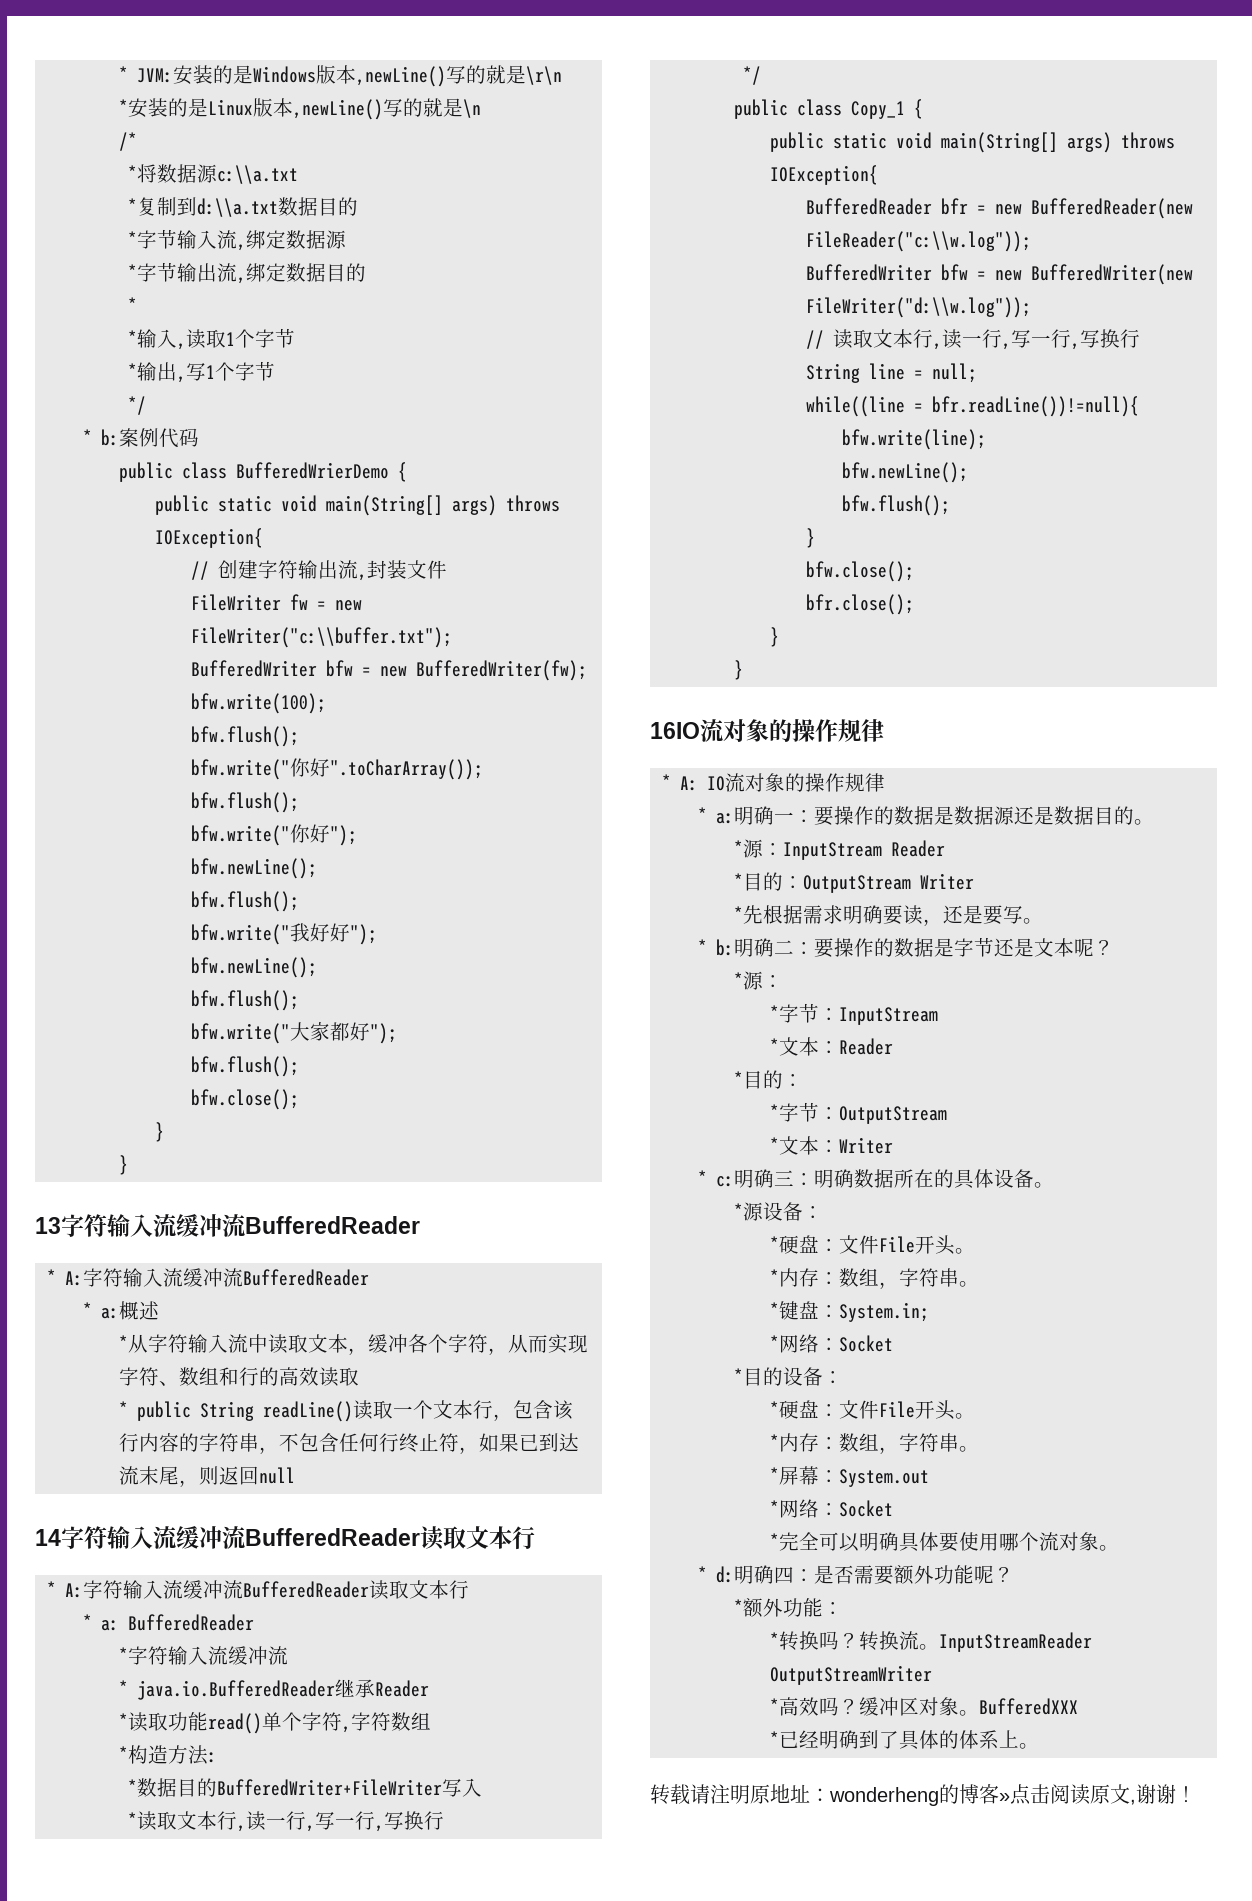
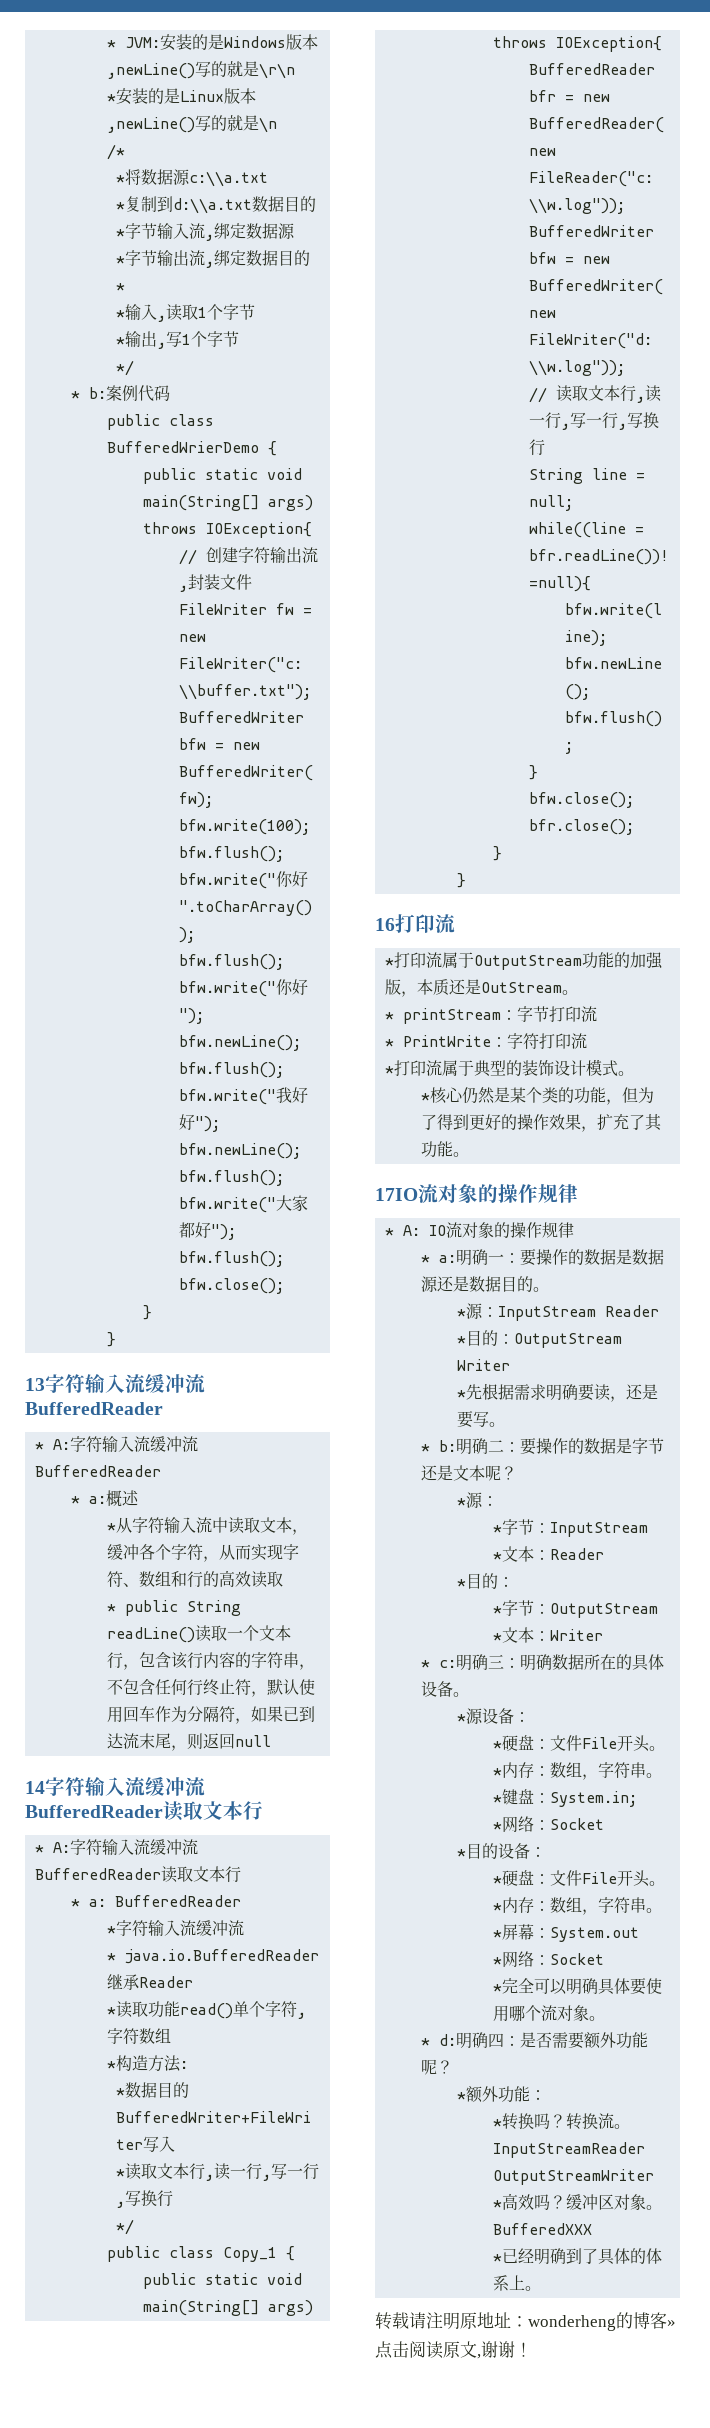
- * public String readLine()读取一个文本行，包含该行内容的字符串，不包含任何行终止符，如果已到达流末尾，则返回null
+ * public String readLine()读取一个文本行，包含该行内容的字符串，不包含任何行终止符，默认使用回车作为分隔符，如果已到达流末尾，则返回null
- 16IO流对象的操作规律
+ 16打印流
+ *打印流属于OutputStream功能的加强版，本质还是OutStream。
+ * printStream：字节打印流
+ * PrintWrite：字符打印流
+ *打印流属于典型的装饰设计模式。
+ *核心仍然是某个类的功能，但为了得到更好的操作效果，扩充了其功能。
+ 17IO流对象的操作规律

